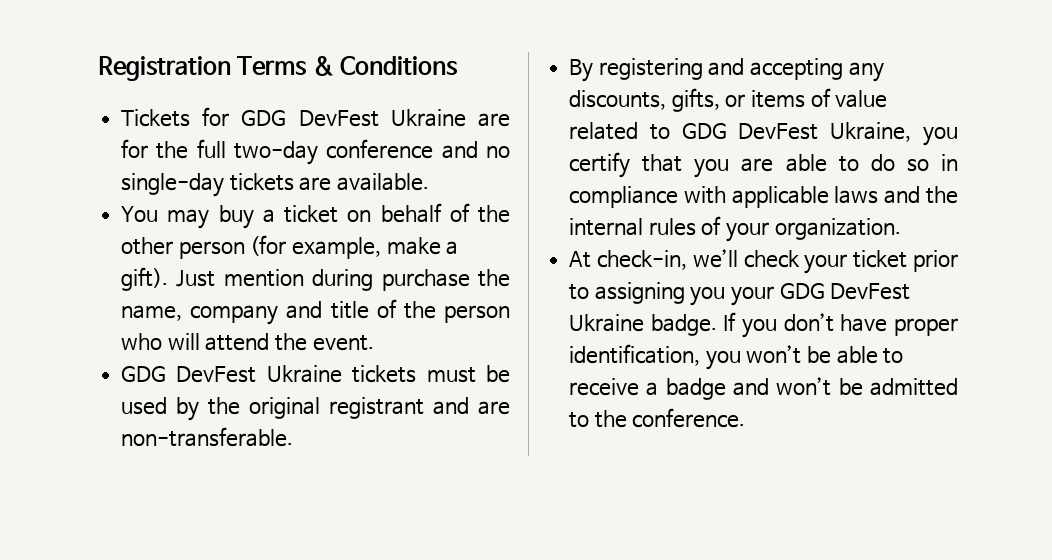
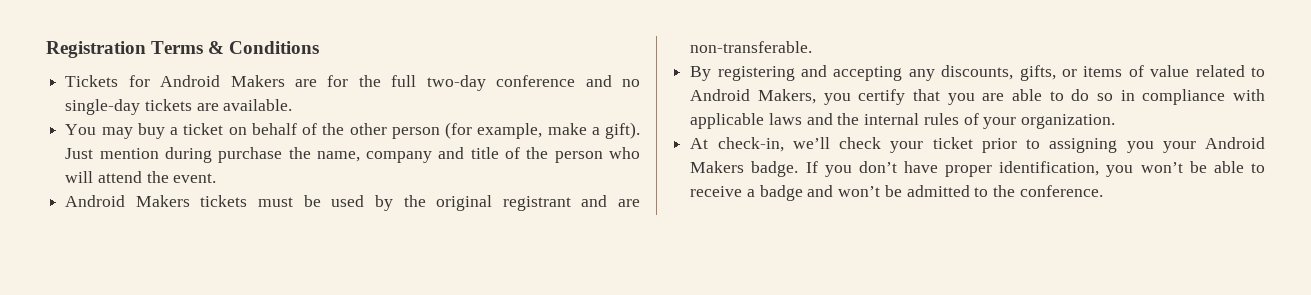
- Tickets for GDG DevFest Ukraine are for the full two-day conference and no single-day tickets are available.
+ Tickets for Android Makers are for the full two-day conference and no single-day tickets are available.
- GDG DevFest Ukraine tickets must be used by the original registrant and are non-transferable.
+ Android Makers tickets must be used by the original registrant and are non-transferable.
- By registering and accepting any discounts, gifts, or items of value related to GDG DevFest Ukraine, you certify that you are able to do so in compliance with applicable laws and the internal rules of your organization.
+ By registering and accepting any discounts, gifts, or items of value related to Android Makers, you certify that you are able to do so in compliance with applicable laws and the internal rules of your organization.
- At check-in, we’ll check your ticket prior to assigning you your GDG DevFest Ukraine badge.
+ At check-in, we’ll check your ticket prior to assigning you your Android Makers badge.

